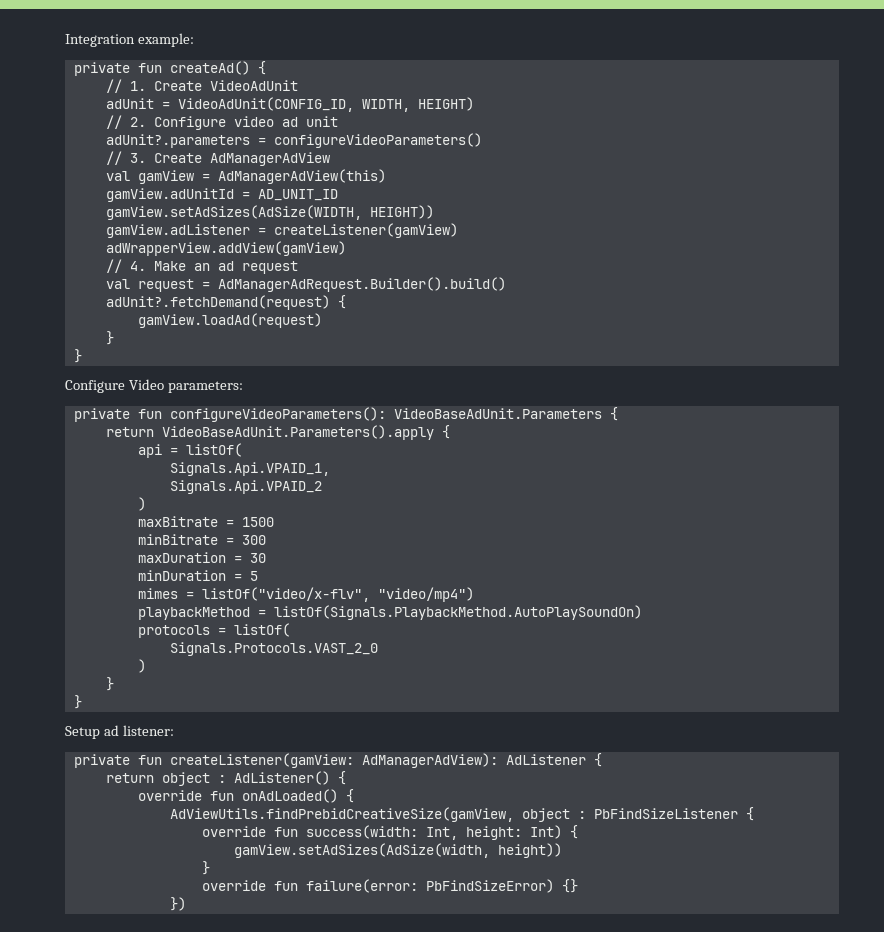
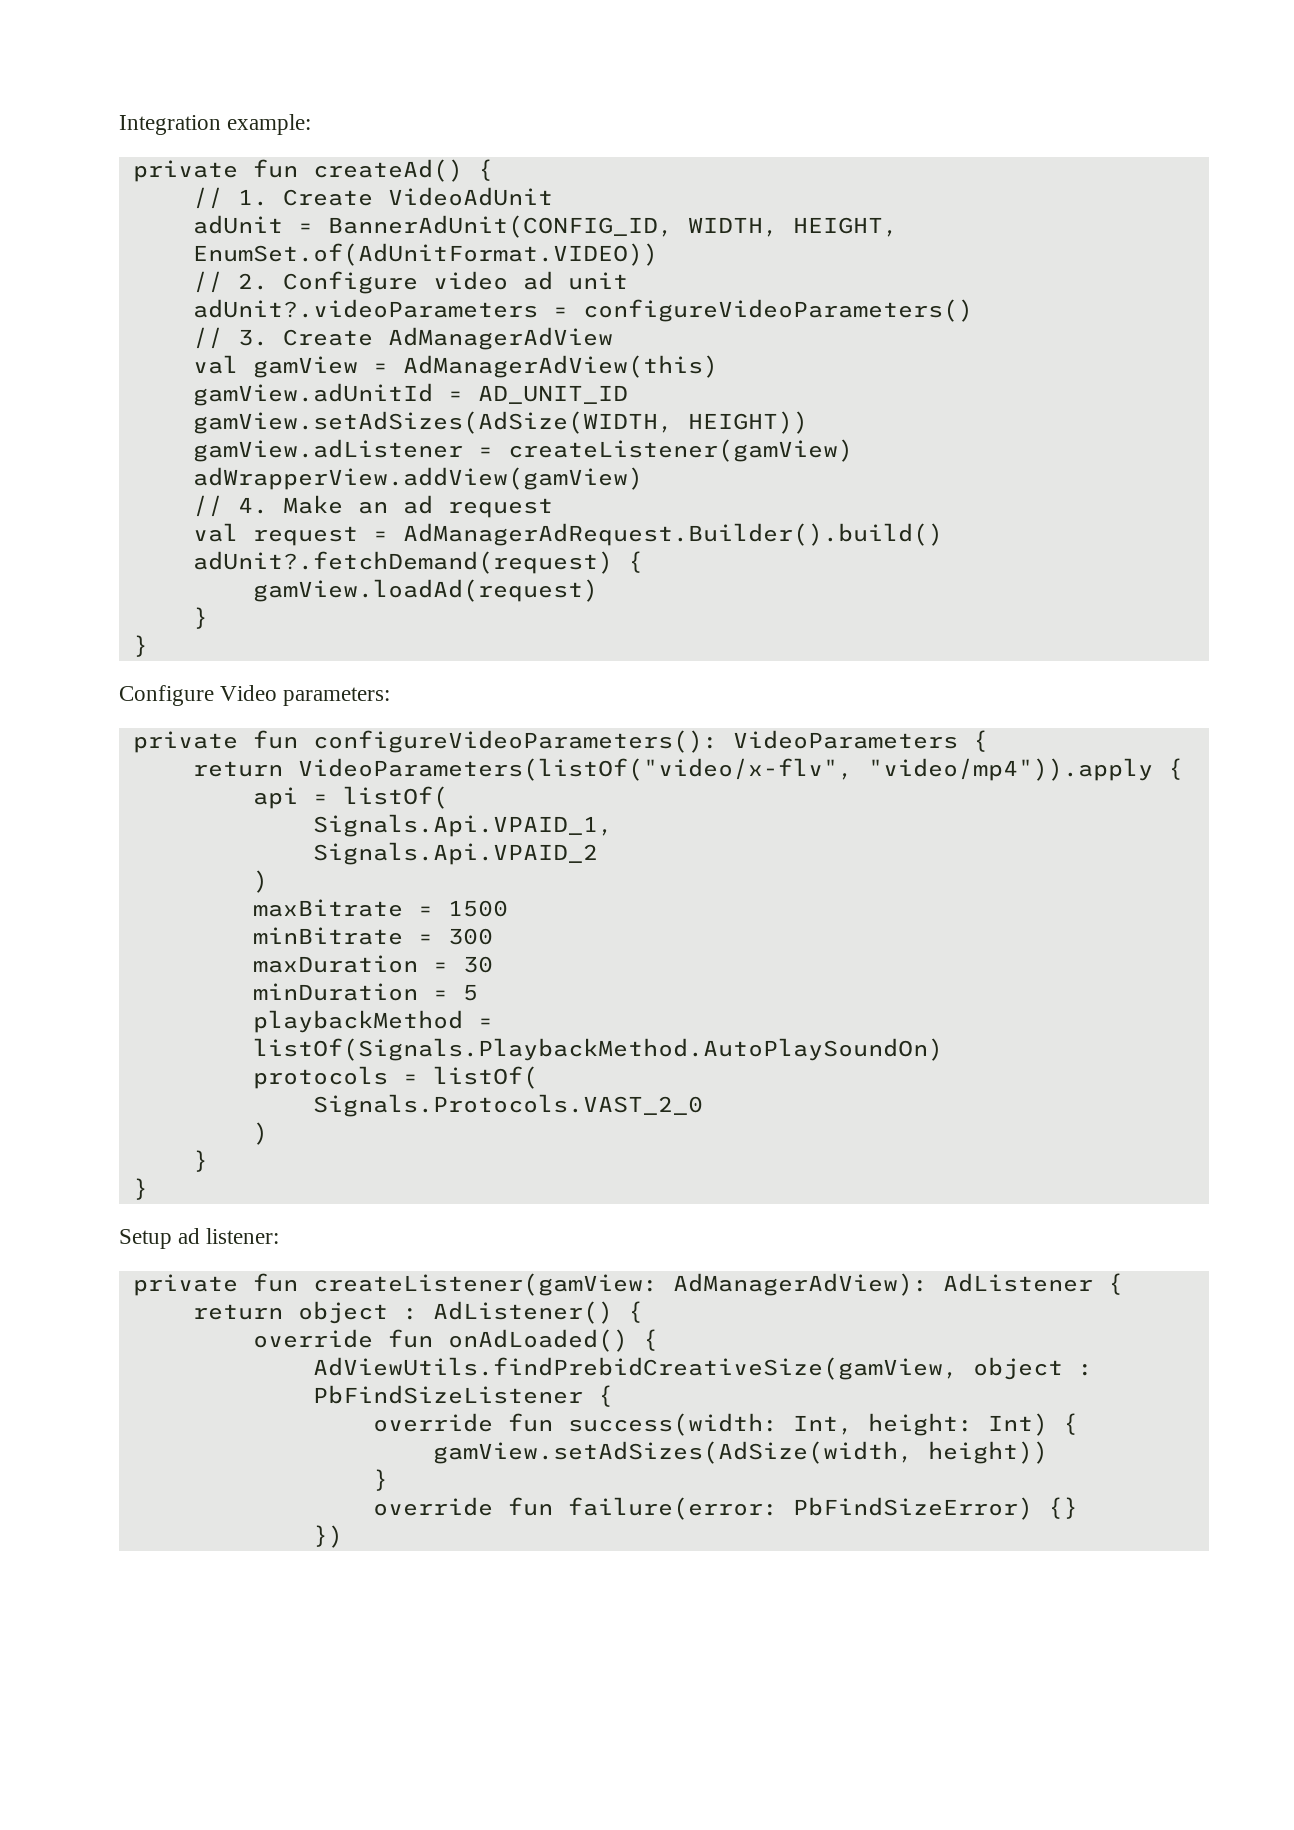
- adUnit = VideoAdUnit(CONFIG_ID, WIDTH, HEIGHT)
+ adUnit = BannerAdUnit(CONFIG_ID, WIDTH, HEIGHT, EnumSet.of(AdUnitFormat.VIDEO))
- adUnit?.parameters = configureVideoParameters()
+ adUnit?.videoParameters = configureVideoParameters()
- private fun configureVideoParameters(): VideoBaseAdUnit.Parameters {
- return VideoBaseAdUnit.Parameters().apply {
+ private fun configureVideoParameters(): VideoParameters {
+ return VideoParameters(listOf("video/x-flv", "video/mp4")).apply {
- mimes = listOf("video/x-flv", "video/mp4")

